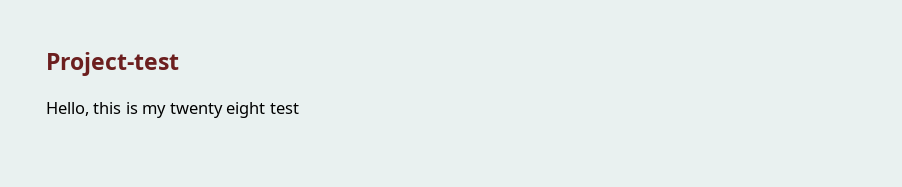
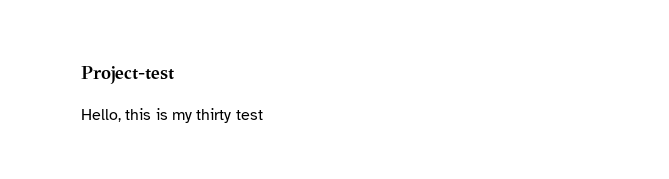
- Hello, this is my twenty eight test
+ Hello, this is my thirty test

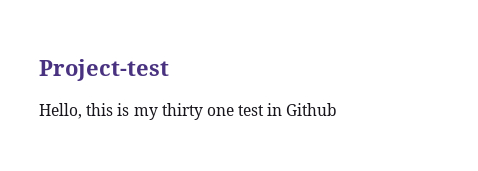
- Hello, this is my thirty test
+ Hello, this is my thirty one test in Github

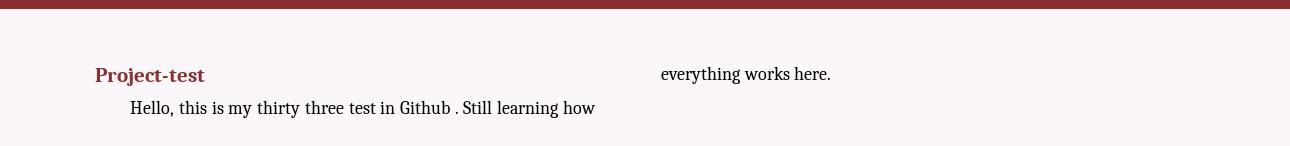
- Hello, this is my thirty one test in Github
+ Hello, this is my thirty three test in Github . Still learning how everything works here.

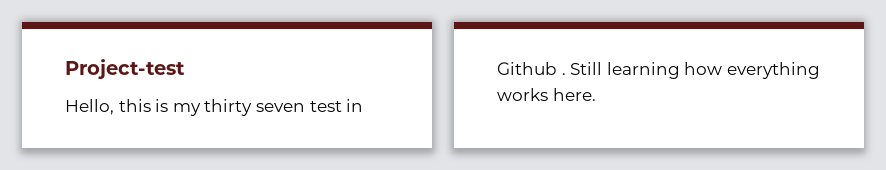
- Hello, this is my thirty three test in Github .
+ Hello, this is my thirty seven test in Github .

